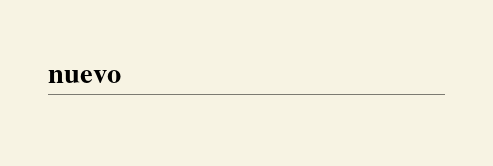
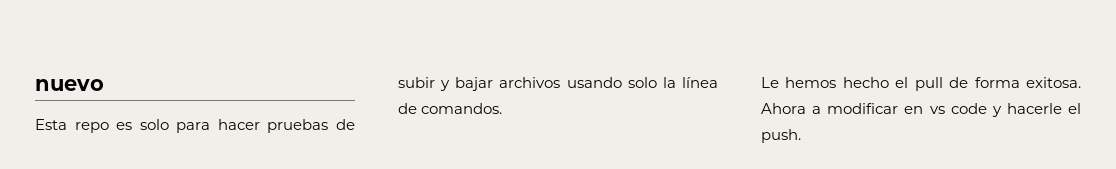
+ Esta repo es solo para hacer pruebas de subir y bajar archivos usando solo la línea de comandos.
+ Le hemos hecho el pull de forma exitosa. Ahora a modificar en vs code y hacerle el push.

